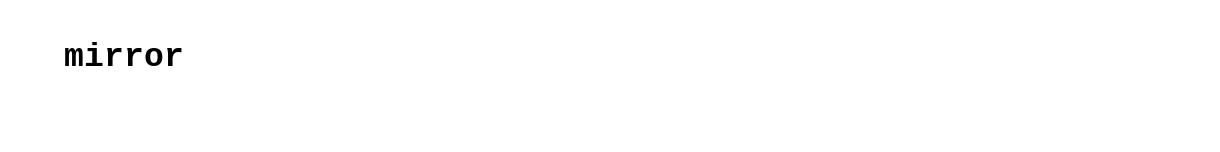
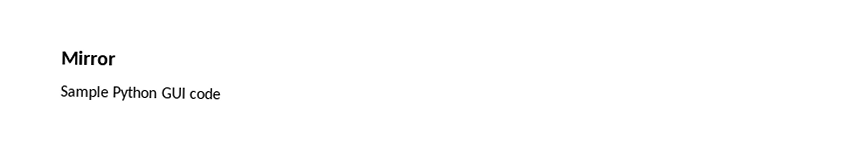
- mirror
+ Mirror
+ Sample Python GUI code

